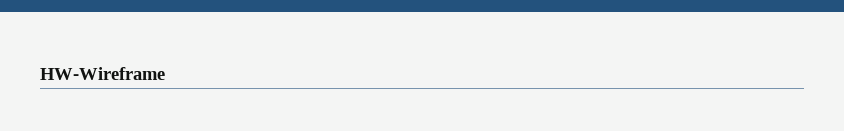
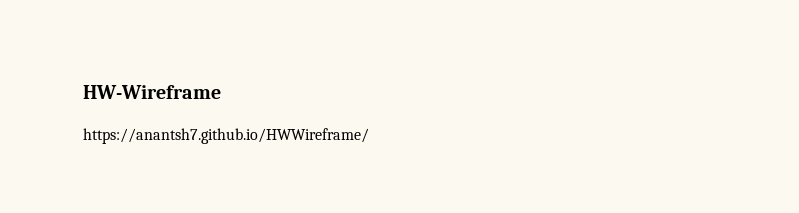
+ https://anantsh7.github.io/HWWireframe/

